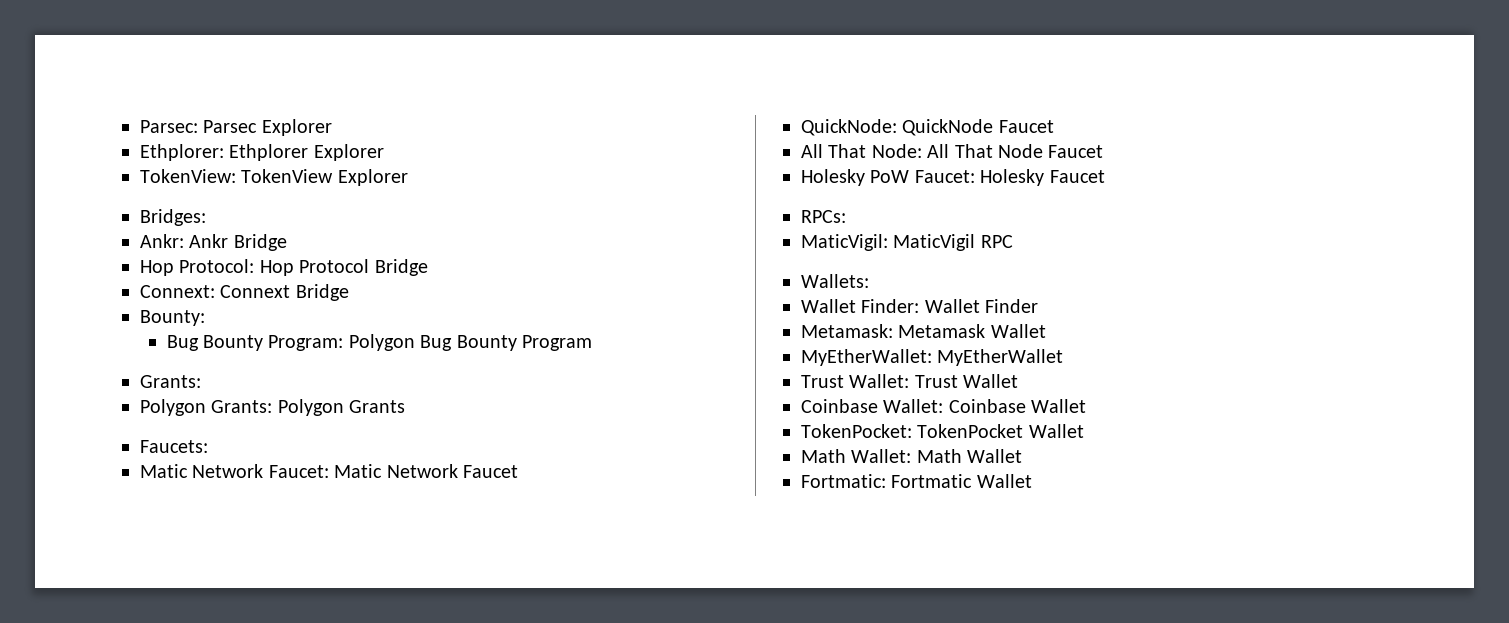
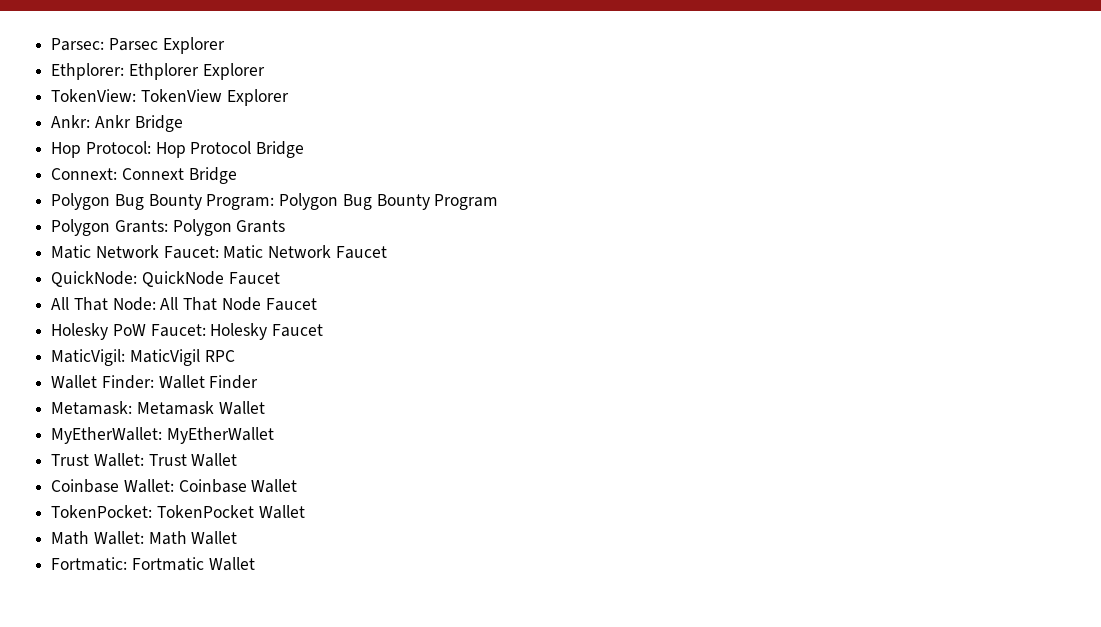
- Bridges:
- Bounty:
- Bug Bounty Program: Polygon Bug Bounty Program
- Grants:
+ Polygon Bug Bounty Program: Polygon Bug Bounty Program
- Faucets:
- RPCs:
- Wallets:

